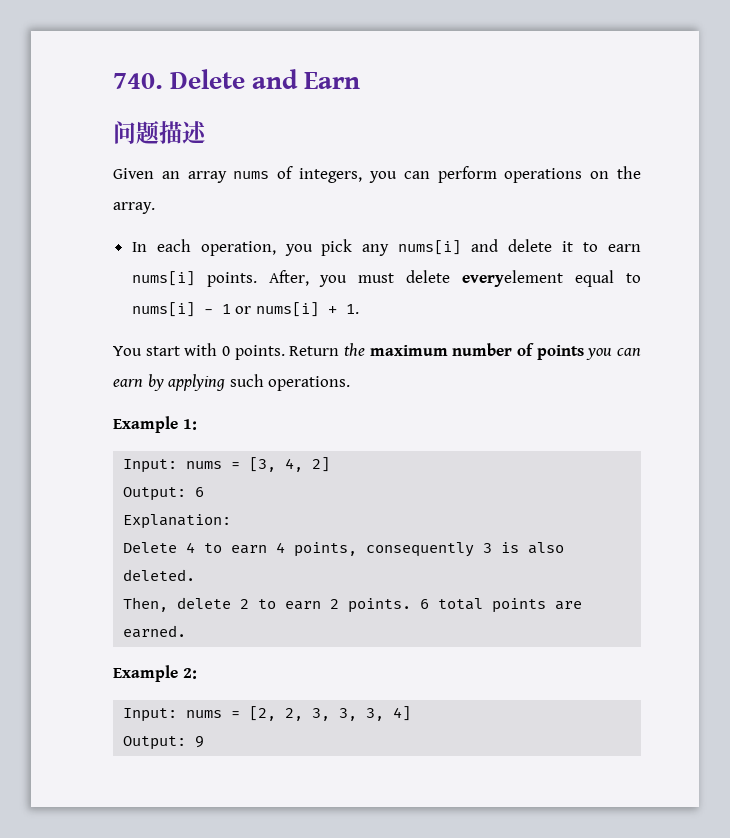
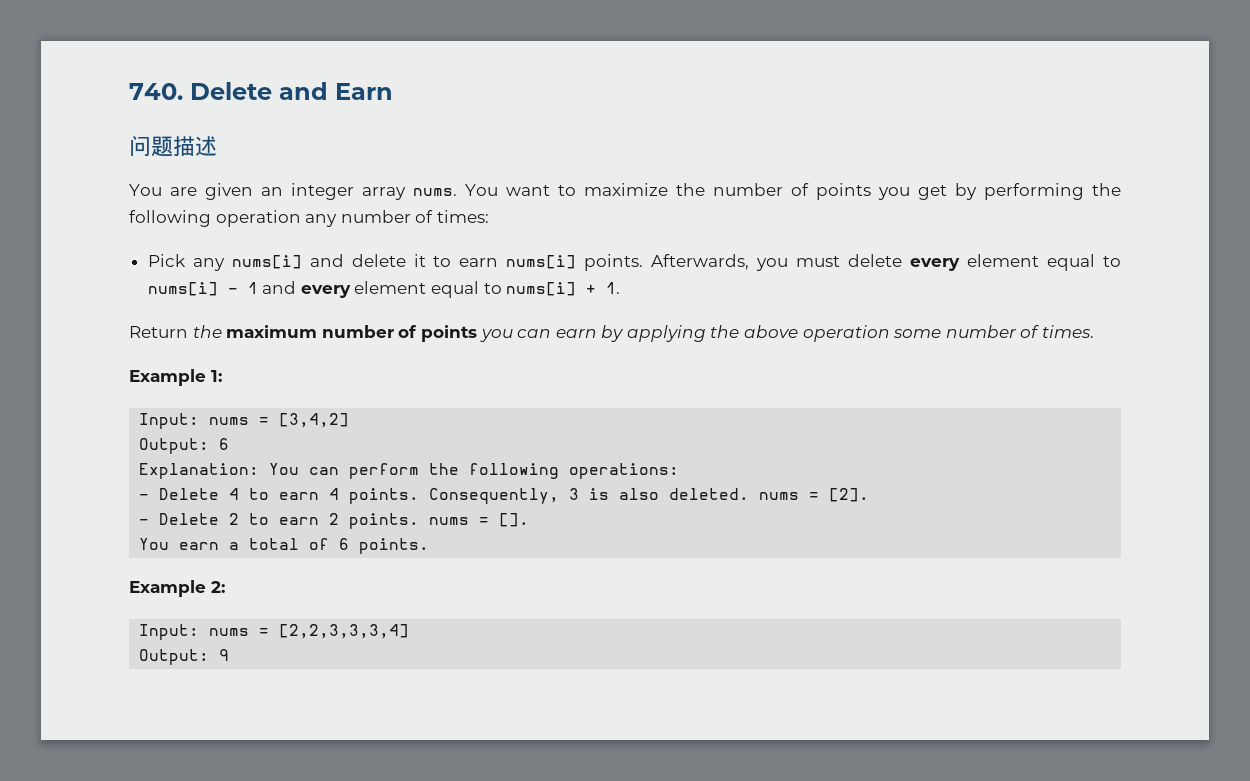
- Given an array nums of integers, you can perform operations on the array.
- In each operation, you pick any nums[i] and delete it to earn nums[i] points.
+ You are given an integer array nums. You want to maximize the number of points you get by performing the following operation any number of times:
+ Pick any nums[i] and delete it to earn nums[i] points.
- After, you must delete everyelement equal to nums[i] - 1 or nums[i] + 1.
- You start with 0 points. Return the maximum number of points you can earn by applying such operations.
+ Afterwards, you must delete every element equal to nums[i] - 1 and every element equal to nums[i] + 1.
+ Return the maximum number of points you can earn by applying the above operation some number of times.
- Input: nums = [3, 4, 2]
+ Input: nums = [3,4,2]
- Explanation:
- Delete 4 to earn 4 points, consequently 3 is also deleted.
- Then, delete 2 to earn 2 points. 6 total points are earned.
+ Explanation: You can perform the following operations:
+ - Delete 4 to earn 4 points. Consequently, 3 is also deleted. nums = [2].
+ - Delete 2 to earn 2 points. nums = [].
+ You earn a total of 6 points.
- Input: nums = [2, 2, 3, 3, 3, 4]
+ Input: nums = [2,2,3,3,3,4]

